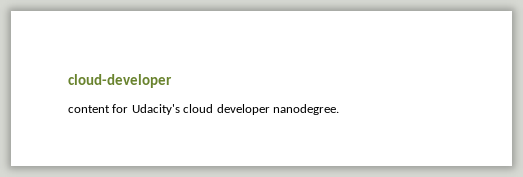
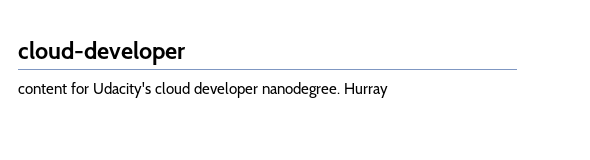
+ Hurray

